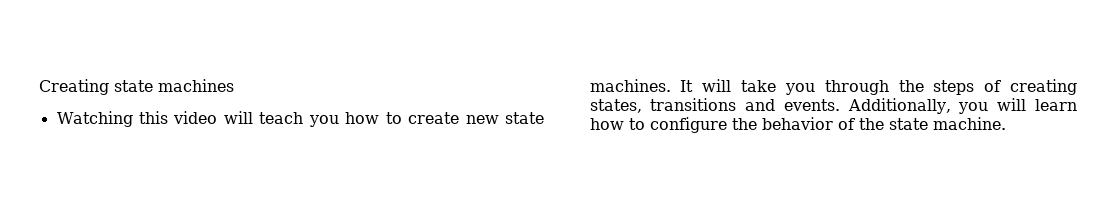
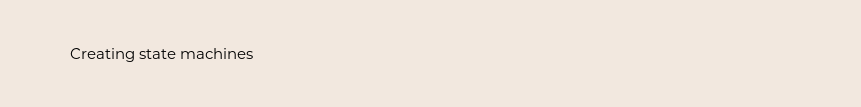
- Watching this video will teach you how to create new state machines. It will take you through the steps of creating states, transitions and events. Additionally, you will learn how to configure the behavior of the state machine.

